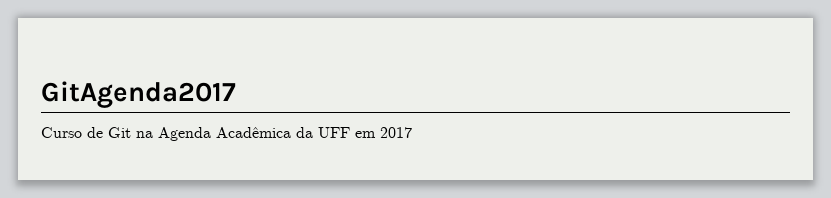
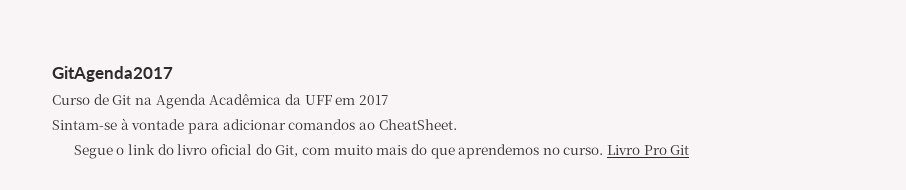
+ Sintam-se à vontade para adicionar comandos ao CheatSheet.
+ Segue o link do livro oficial do Git, com muito mais do que aprendemos no curso. Livro Pro Git

